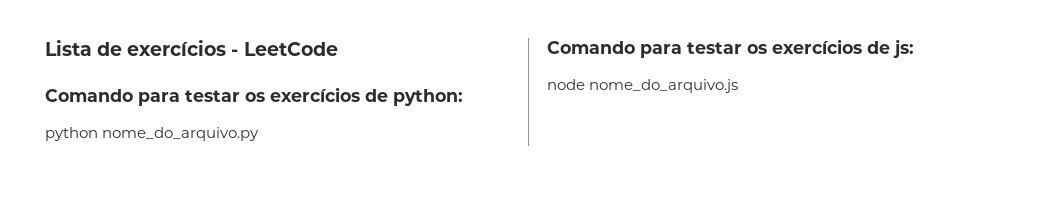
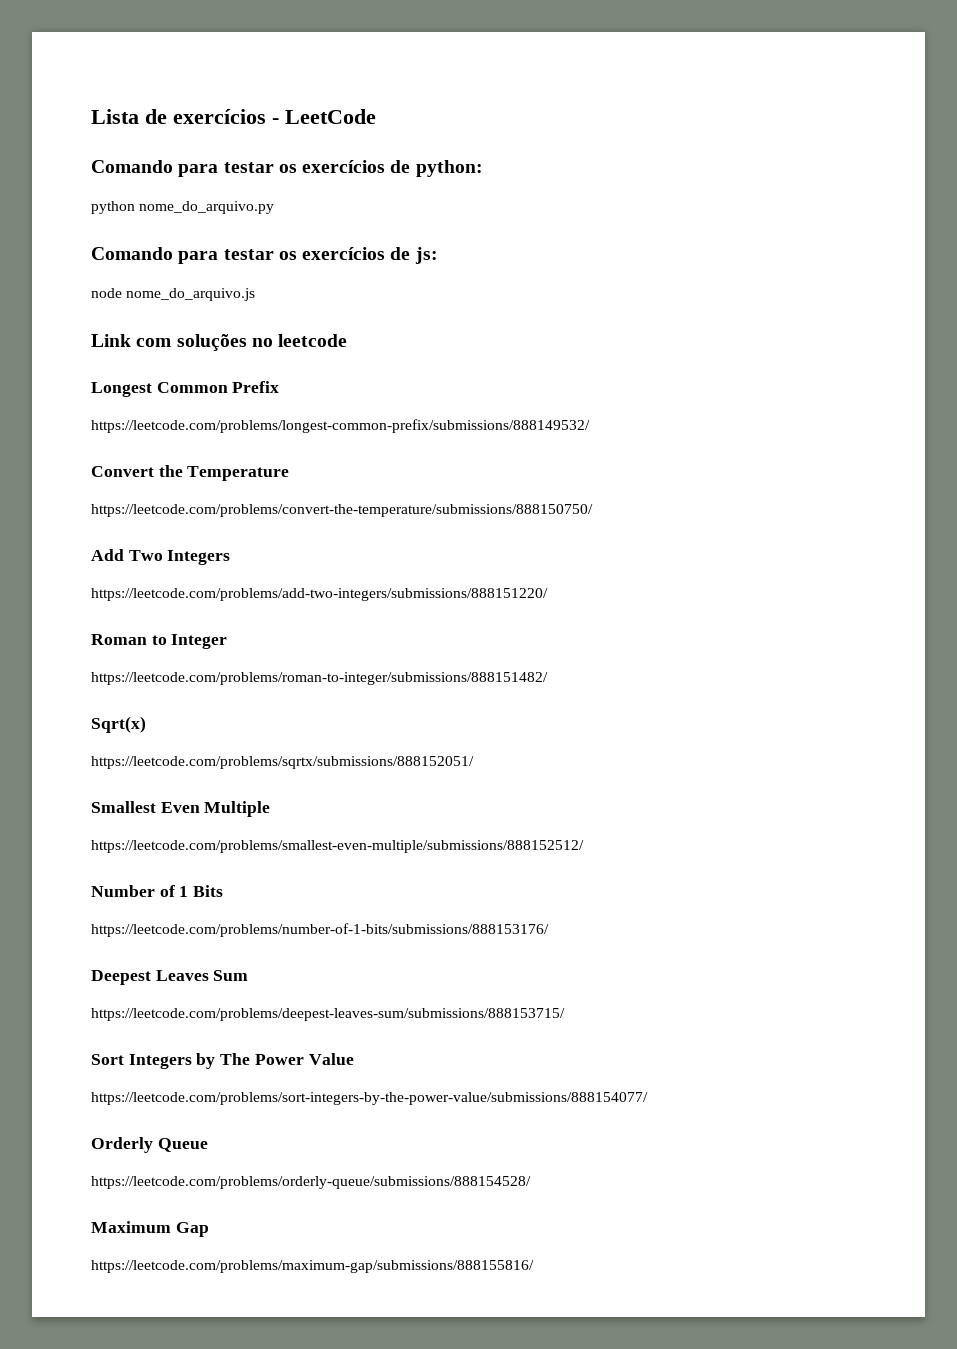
+ Link com soluções no leetcode
+ Longest Common Prefix
+ https://leetcode.com/problems/longest-common-prefix/submissions/888149532/
+ Convert the Temperature
+ https://leetcode.com/problems/convert-the-temperature/submissions/888150750/
+ Add Two Integers
+ https://leetcode.com/problems/add-two-integers/submissions/888151220/
+ Roman to Integer
+ https://leetcode.com/problems/roman-to-integer/submissions/888151482/
+ Sqrt(x)
+ https://leetcode.com/problems/sqrtx/submissions/888152051/
+ Smallest Even Multiple
+ https://leetcode.com/problems/smallest-even-multiple/submissions/888152512/
+ Number of 1 Bits
+ https://leetcode.com/problems/number-of-1-bits/submissions/888153176/
+ Deepest Leaves Sum
+ https://leetcode.com/problems/deepest-leaves-sum/submissions/888153715/
+ Sort Integers by The Power Value
+ https://leetcode.com/problems/sort-integers-by-the-power-value/submissions/888154077/
+ Orderly Queue
+ https://leetcode.com/problems/orderly-queue/submissions/888154528/
+ Maximum Gap
+ https://leetcode.com/problems/maximum-gap/submissions/888155816/

